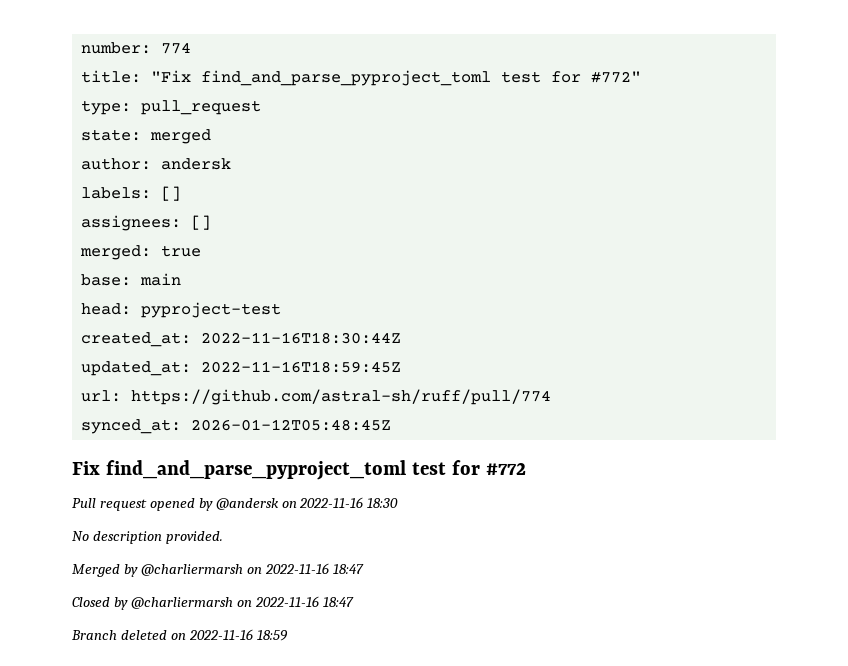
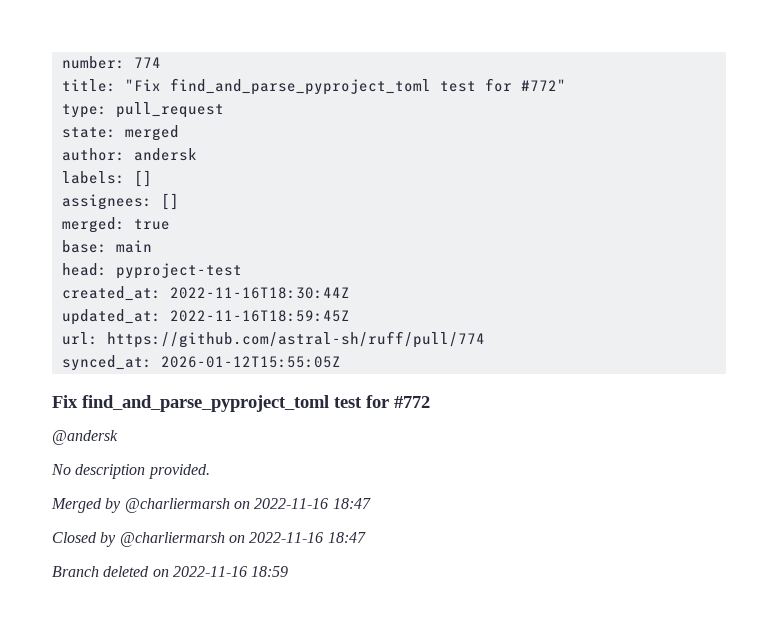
- synced_at: 2026-01-12T05:48:45Z
+ synced_at: 2026-01-12T15:55:05Z
- Pull request opened by @andersk on 2022-11-16 18:30
+ @andersk

